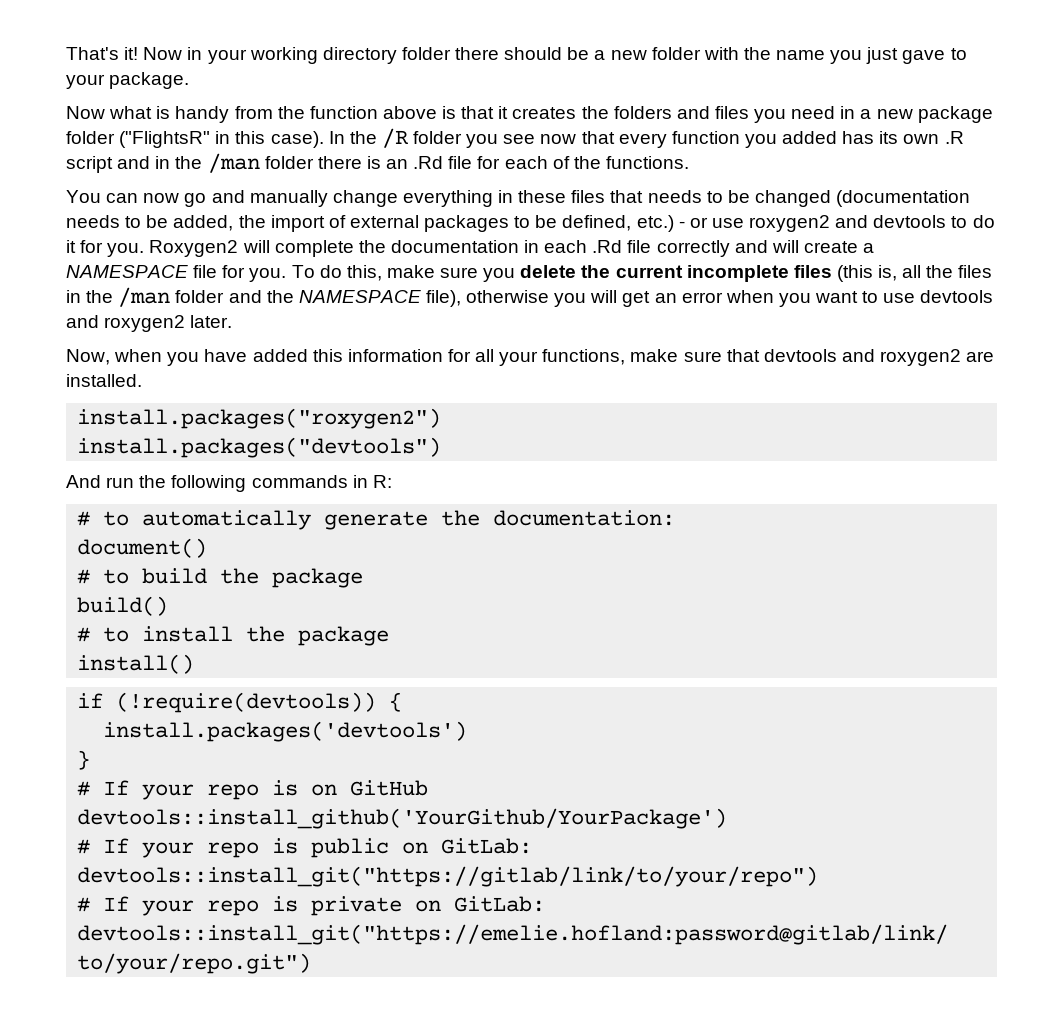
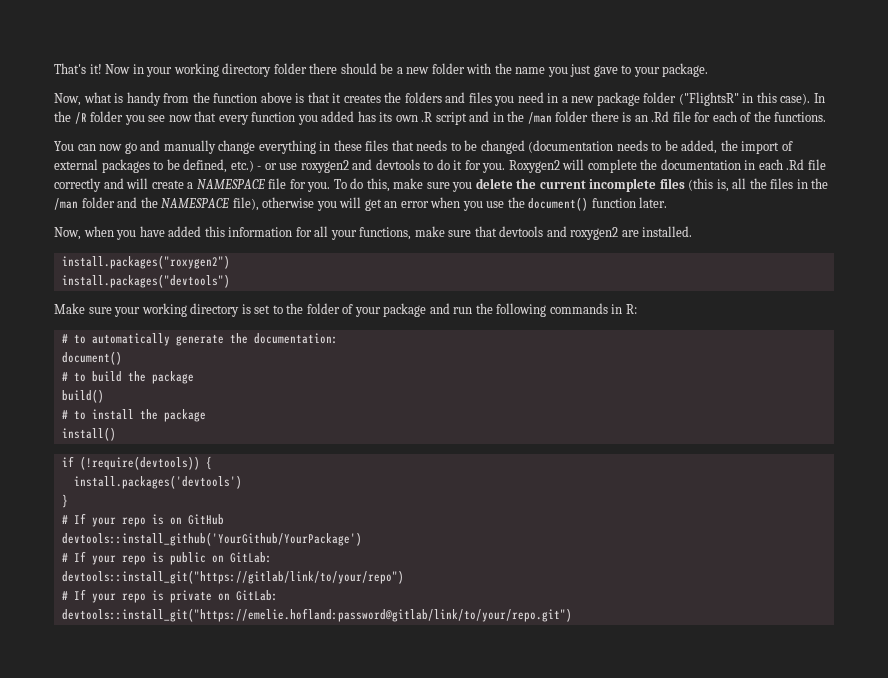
- Now what is handy from the function above is that it creates the folders and files you need in a new package folder ("FlightsR" in this case).
+ Now, what is handy from the function above is that it creates the folders and files you need in a new package folder ("FlightsR" in this case).
- To do this, make sure you delete the current incomplete files (this is, all the files in the /man folder and the NAMESPACE file), otherwise you will get an error when you want to use devtools and roxygen2 later.
+ To do this, make sure you delete the current incomplete files (this is, all the files in the /man folder and the NAMESPACE file), otherwise you will get an error when you use the document() function later.
- And run the following commands in R:
+ Make sure your working directory is set to the folder of your package and run the following commands in R:

